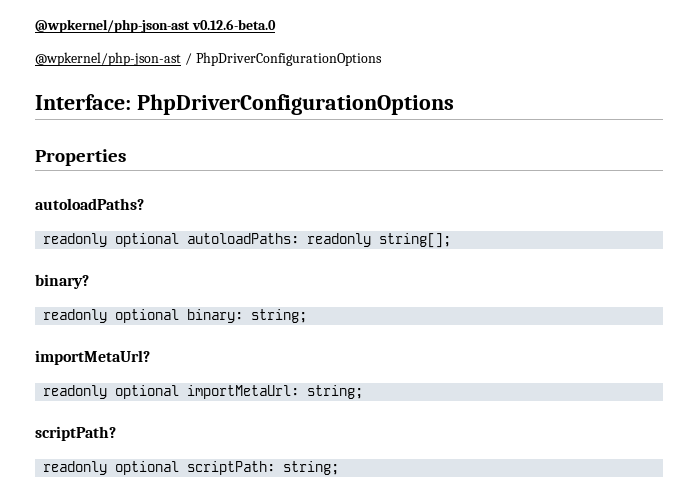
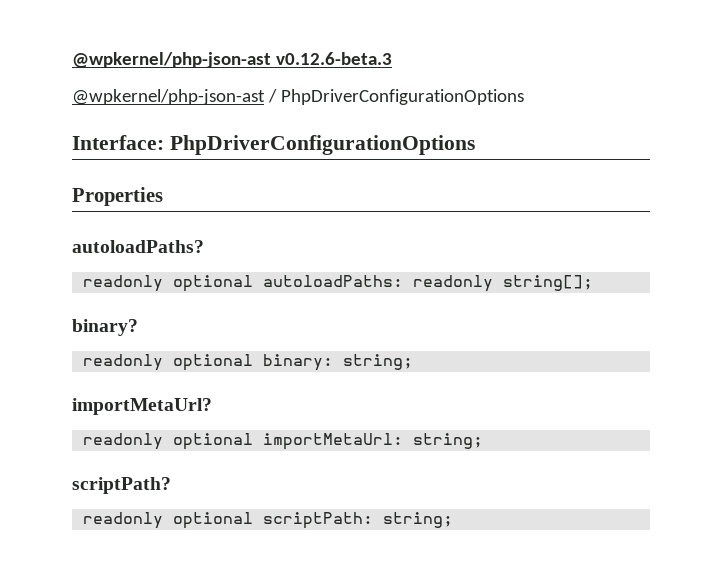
- @wpkernel/php-json-ast v0.12.6-beta.0
+ @wpkernel/php-json-ast v0.12.6-beta.3

